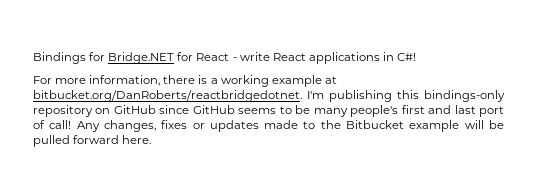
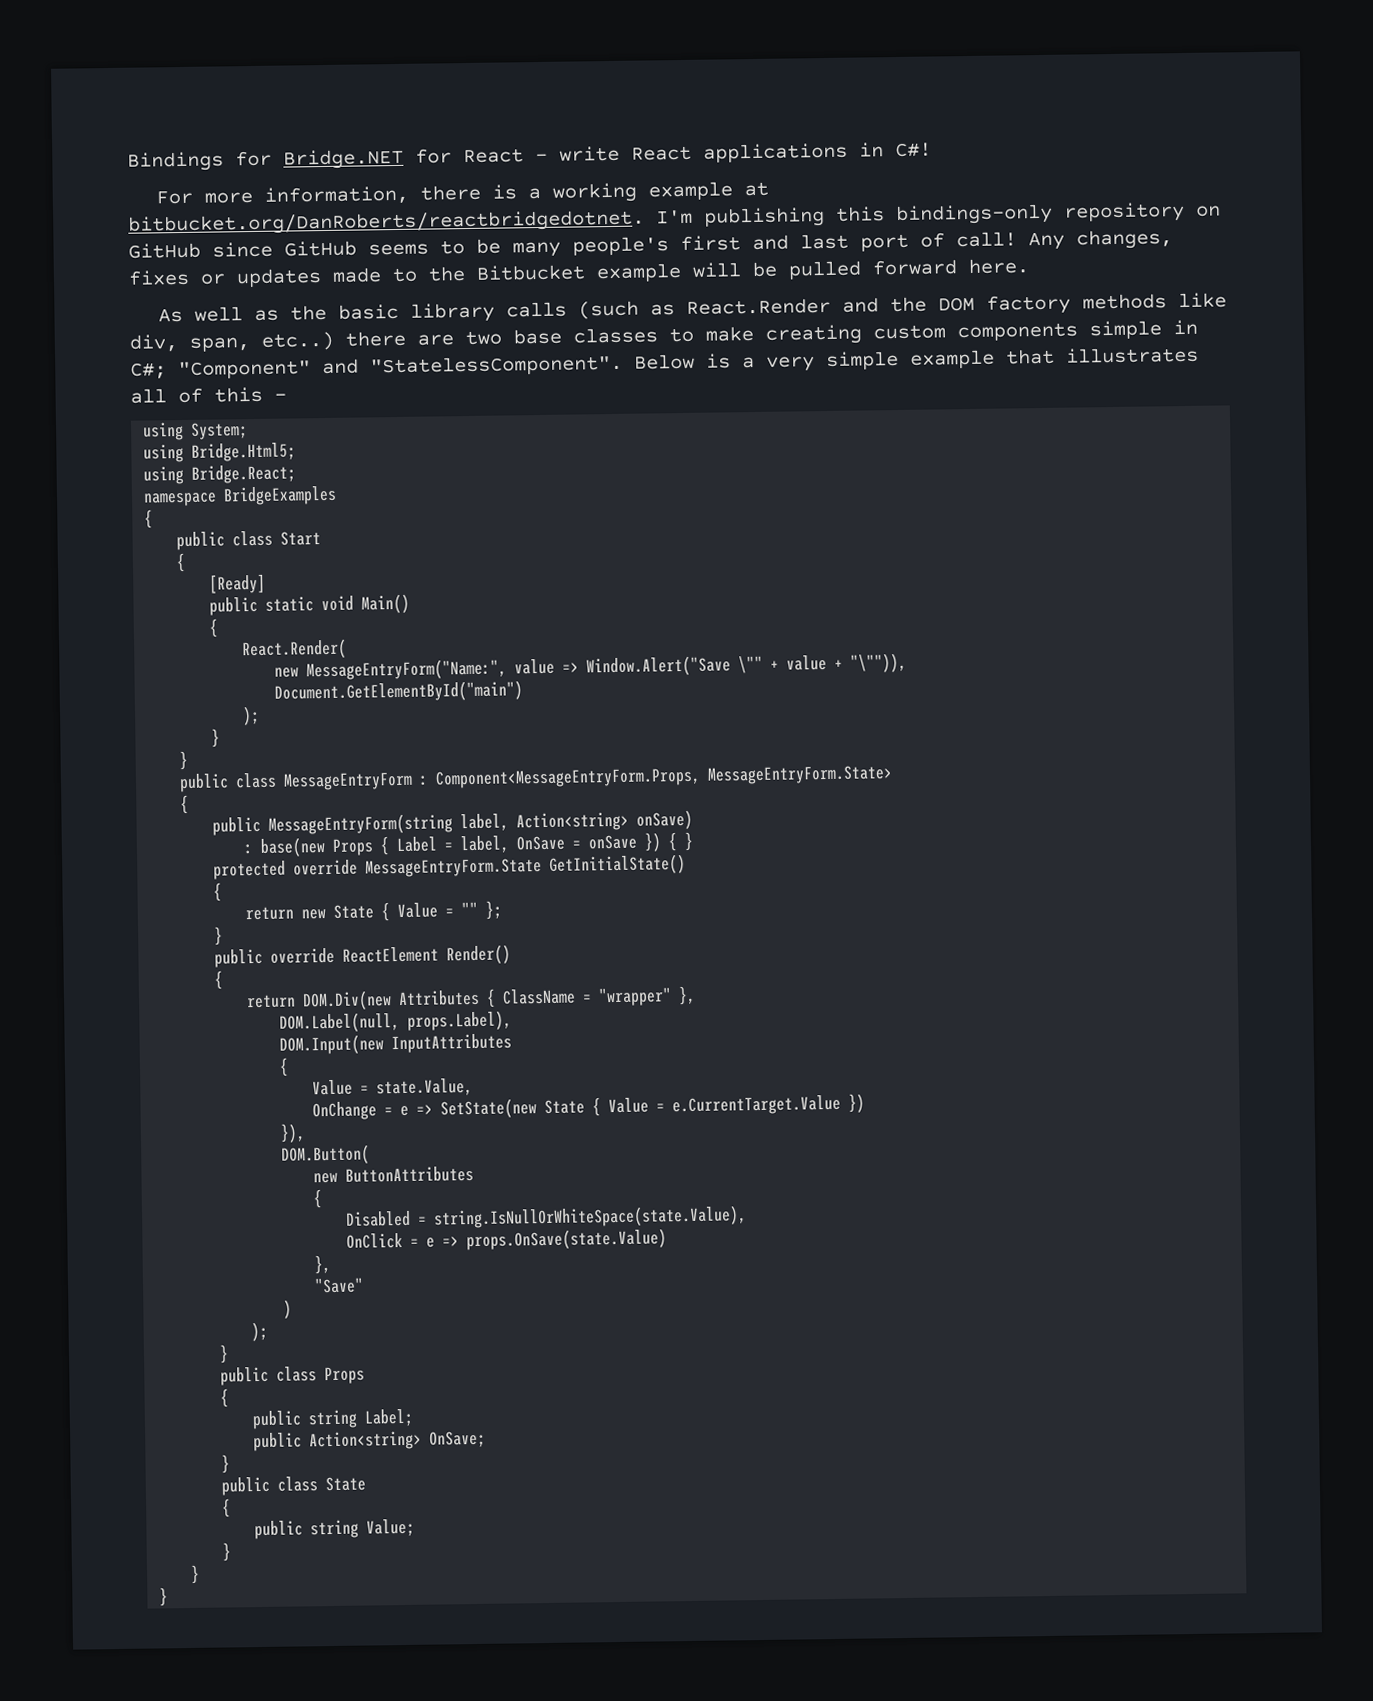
+ As well as the basic library calls (such as React.Render and the DOM factory methods like div, span, etc..) there are two base classes to make creating custom components simple in C#; "Component" and "StatelessComponent". Below is a very simple example that illustrates all of this -
+ using System;
+ using Bridge.Html5;
+ using Bridge.React;
+ namespace BridgeExamples
+ {
+ public class Start
+ {
+ [Ready]
+ public static void Main()
+ {
+ React.Render(
+ new MessageEntryForm("Name:", value => Window.Alert("Save \"" + value + "\"")),
+ Document.GetElementById("main")
+ );
+ }
+ }
+ public class MessageEntryForm : Component<MessageEntryForm.Props, MessageEntryForm.State>
+ {
+ public MessageEntryForm(string label, Action<string> onSave)
+ : base(new Props { Label = label, OnSave = onSave }) { }
+ protected override MessageEntryForm.State GetInitialState()
+ {
+ return new State { Value = "" };
+ }
+ public override ReactElement Render()
+ {
+ return DOM.Div(new Attributes { ClassName = "wrapper" },
+ DOM.Label(null, props.Label),
+ DOM.Input(new InputAttributes
+ {
+ Value = state.Value,
+ OnChange = e => SetState(new State { Value = e.CurrentTarget.Value })
+ }),
+ DOM.Button(
+ new ButtonAttributes
+ {
+ Disabled = string.IsNullOrWhiteSpace(state.Value),
+ OnClick = e => props.OnSave(state.Value)
+ },
+ "Save"
+ )
+ );
+ }
+ public class Props
+ {
+ public string Label;
+ public Action<string> OnSave;
+ }
+ public class State
+ {
+ public string Value;
+ }
+ }
+ }

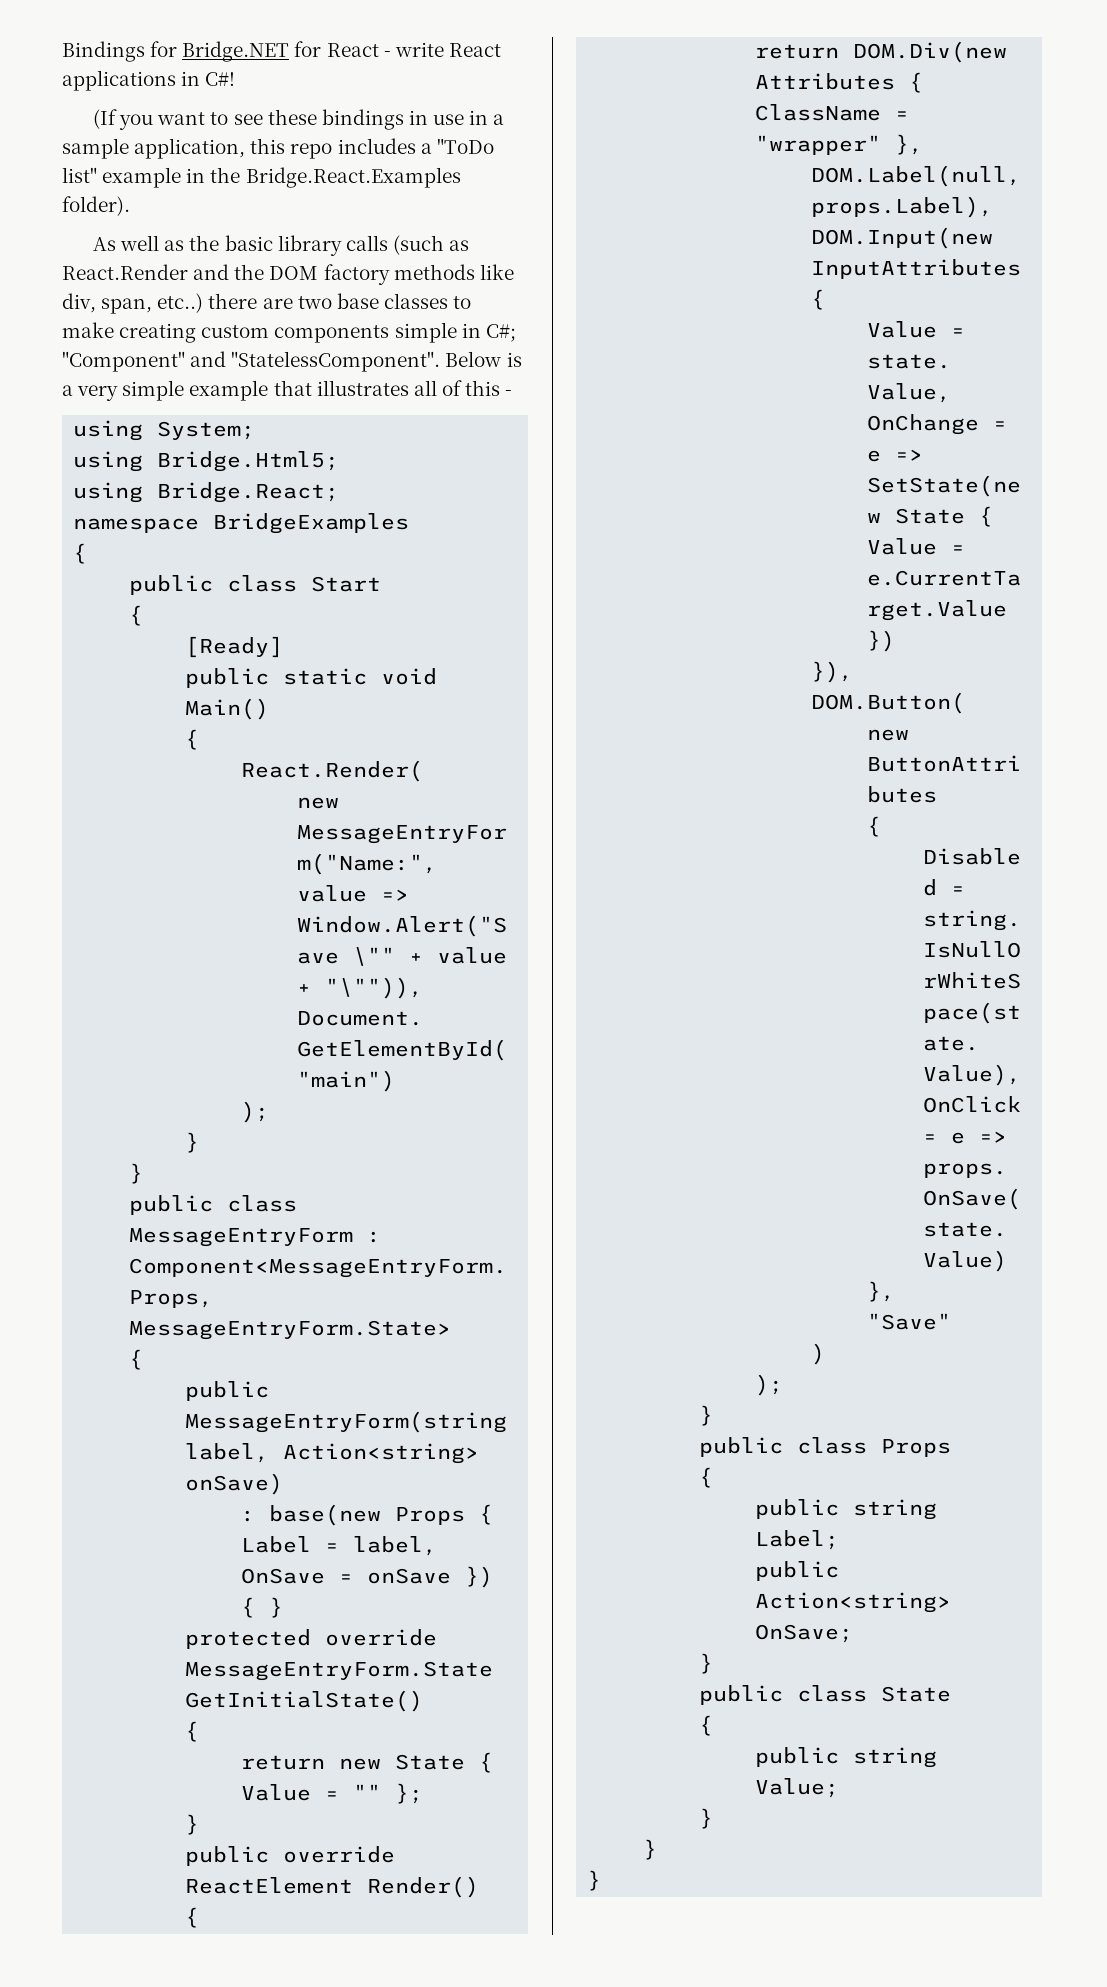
- For more information, there is a working example at bitbucket.org/DanRoberts/reactbridgedotnet. I'm publishing this bindings-only repository on GitHub since GitHub seems to be many people's first and last port of call! Any changes, fixes or updates made to the Bitbucket example will be pulled forward here.
+ (If you want to see these bindings in use in a sample application, this repo includes a "ToDo list" example in the Bridge.React.Examples folder).

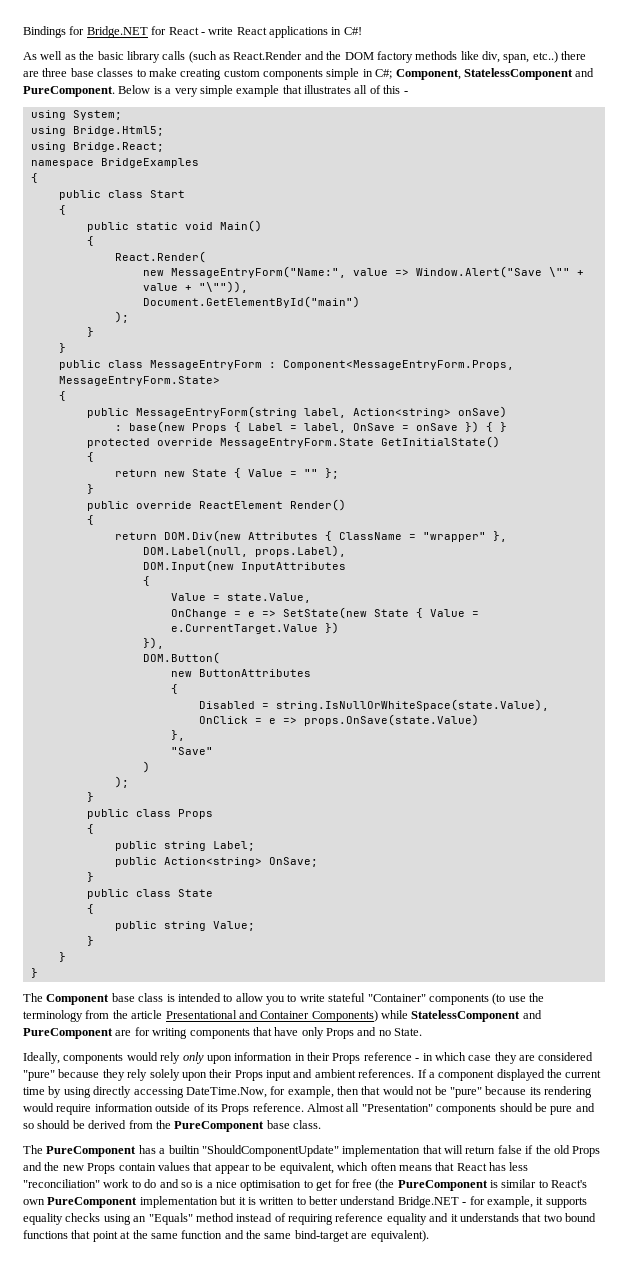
- (If you want to see these bindings in use in a sample application, this repo includes a "ToDo list" example in the Bridge.React.Examples folder).
- As well as the basic library calls (such as React.Render and the DOM factory methods like div, span, etc..) there are two base classes to make creating custom components simple in C#; "Component" and "StatelessComponent".
+ As well as the basic library calls (such as React.Render and the DOM factory methods like div, span, etc..) there are three base classes to make creating custom components simple in C#; Component, StatelessComponent and PureComponent.
- [Ready]
+ The Component base class is intended to allow you to write stateful "Container" components (to use the terminology from the article Presentational and Container Components) while StatelessComponent and PureComponent are for writing components that have only Props and no State.
+ Ideally, components would rely only upon information in their Props reference - in which case they are considered "pure" because they rely solely upon their Props input and ambient references. If a component displayed the current time by using directly accessing DateTime.Now, for example, then that would not be "pure" because its rendering would require information outside of its Props reference. Almost all "Presentation" components should be pure and so should be derived from the PureComponent base class.
+ The PureComponent has a builtin "ShouldComponentUpdate" implementation that will return false if the old Props and the new Props contain values that appear to be equivalent, which often means that React has less "reconciliation" work to do and so is a nice optimisation to get for free (the PureComponent is similar to React's own PureComponent implementation but it is written to better understand Bridge.NET - for example, it supports equality checks using an "Equals" method instead of requiring reference equality and it understands that two bound functions that point at the same function and the same bind-target are equivalent).

